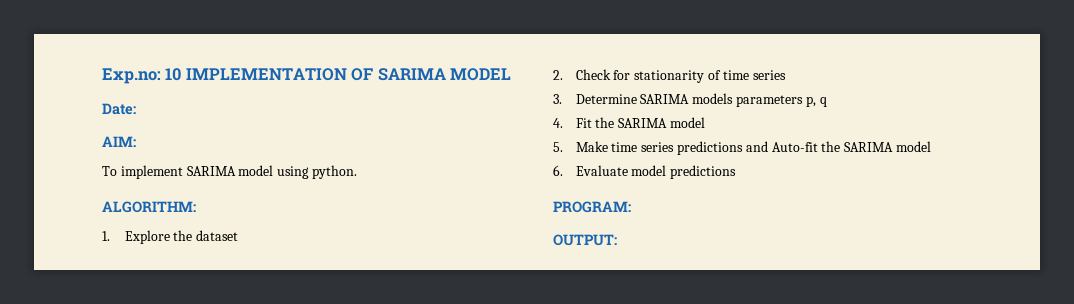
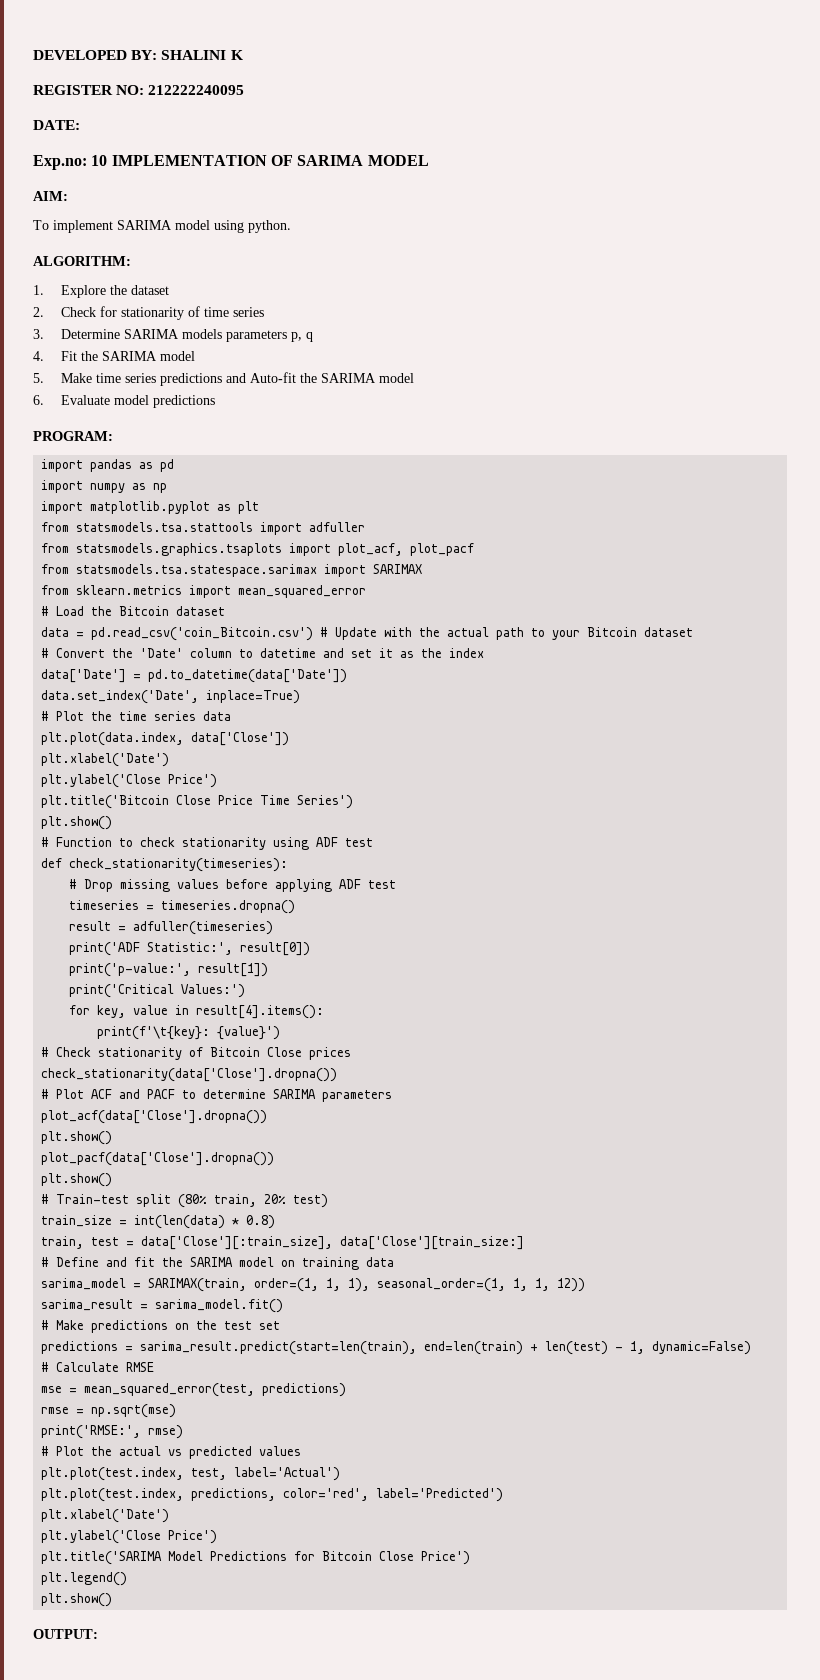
+ DEVELOPED BY: SHALINI K
+ REGISTER NO: 212222240095
+ DATE:
- Date:
+ import pandas as pd
+ import numpy as np
+ import matplotlib.pyplot as plt
+ from statsmodels.tsa.stattools import adfuller
+ from statsmodels.graphics.tsaplots import plot_acf, plot_pacf
+ from statsmodels.tsa.statespace.sarimax import SARIMAX
+ from sklearn.metrics import mean_squared_error
+ # Load the Bitcoin dataset
+ data = pd.read_csv('coin_Bitcoin.csv') # Update with the actual path to your Bitcoin dataset
+ # Convert the 'Date' column to datetime and set it as the index
+ data['Date'] = pd.to_datetime(data['Date'])
+ data.set_index('Date', inplace=True)
+ # Plot the time series data
+ plt.plot(data.index, data['Close'])
+ plt.xlabel('Date')
+ plt.ylabel('Close Price')
+ plt.title('Bitcoin Close Price Time Series')
+ plt.show()
+ # Function to check stationarity using ADF test
+ def check_stationarity(timeseries):
+ # Drop missing values before applying ADF test
+ timeseries = timeseries.dropna()
+ result = adfuller(timeseries)
+ print('ADF Statistic:', result[0])
+ print('p-value:', result[1])
+ print('Critical Values:')
+ for key, value in result[4].items():
+ print(f'\t{key}: {value}')
+ # Check stationarity of Bitcoin Close prices
+ check_stationarity(data['Close'].dropna())
+ # Plot ACF and PACF to determine SARIMA parameters
+ plot_acf(data['Close'].dropna())
+ plt.show()
+ plot_pacf(data['Close'].dropna())
+ plt.show()
+ # Train-test split (80% train, 20% test)
+ train_size = int(len(data) * 0.8)
+ train, test = data['Close'][:train_size], data['Close'][train_size:]
+ # Define and fit the SARIMA model on training data
+ sarima_model = SARIMAX(train, order=(1, 1, 1), seasonal_order=(1, 1, 1, 12))
+ sarima_result = sarima_model.fit()
+ # Make predictions on the test set
+ predictions = sarima_result.predict(start=len(train), end=len(train) + len(test) - 1, dynamic=False)
+ # Calculate RMSE
+ mse = mean_squared_error(test, predictions)
+ rmse = np.sqrt(mse)
+ print('RMSE:', rmse)
+ # Plot the actual vs predicted values
+ plt.plot(test.index, test, label='Actual')
+ plt.plot(test.index, predictions, color='red', label='Predicted')
+ plt.xlabel('Date')
+ plt.ylabel('Close Price')
+ plt.title('SARIMA Model Predictions for Bitcoin Close Price')
+ plt.legend()
+ plt.show()

